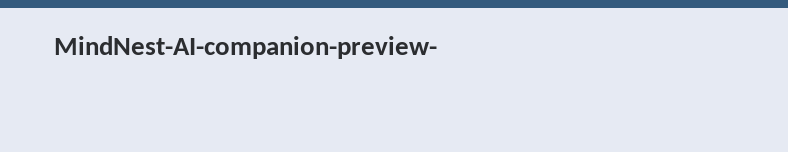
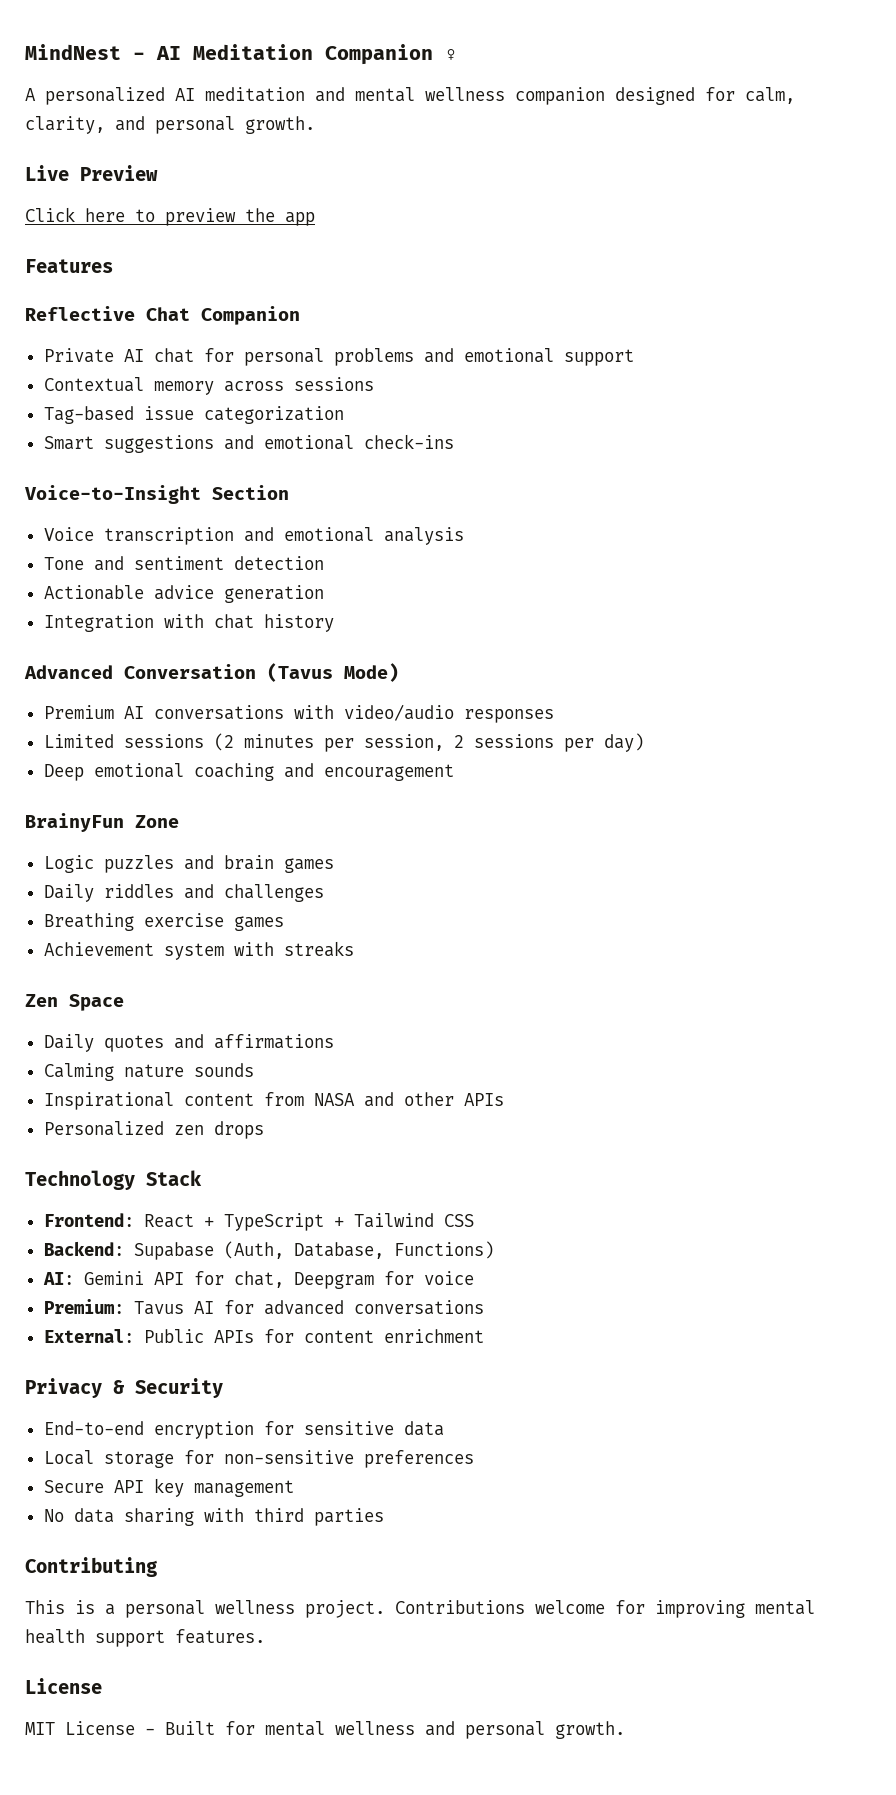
- MindNest-AI-companion-preview-
+ MindNest - AI Meditation Companion ♀
+ A personalized AI meditation and mental wellness companion designed for calm, clarity, and personal growth.
+ Live Preview
+ Click here to preview the app
+ Features
+ Reflective Chat Companion
+ Private AI chat for personal problems and emotional support
+ Contextual memory across sessions
+ Tag-based issue categorization
+ Smart suggestions and emotional check-ins
+ Voice-to-Insight Section
+ Voice transcription and emotional analysis
+ Tone and sentiment detection
+ Actionable advice generation
+ Integration with chat history
+ Advanced Conversation (Tavus Mode)
+ Premium AI conversations with video/audio responses
+ Limited sessions (2 minutes per session, 2 sessions per day)
+ Deep emotional coaching and encouragement
+ BrainyFun Zone
+ Logic puzzles and brain games
+ Daily riddles and challenges
+ Breathing exercise games
+ Achievement system with streaks
+ Zen Space
+ Daily quotes and affirmations
+ Calming nature sounds
+ Inspirational content from NASA and other APIs
+ Personalized zen drops
+ Technology Stack
+ Frontend: React + TypeScript + Tailwind CSS
+ Backend: Supabase (Auth, Database, Functions)
+ AI: Gemini API for chat, Deepgram for voice
+ Premium: Tavus AI for advanced conversations
+ External: Public APIs for content enrichment
+ Privacy & Security
+ End-to-end encryption for sensitive data
+ Local storage for non-sensitive preferences
+ Secure API key management
+ No data sharing with third parties
+ Contributing
+ This is a personal wellness project. Contributions welcome for improving mental health support features.
+ License
+ MIT License - Built for mental wellness and personal growth.

